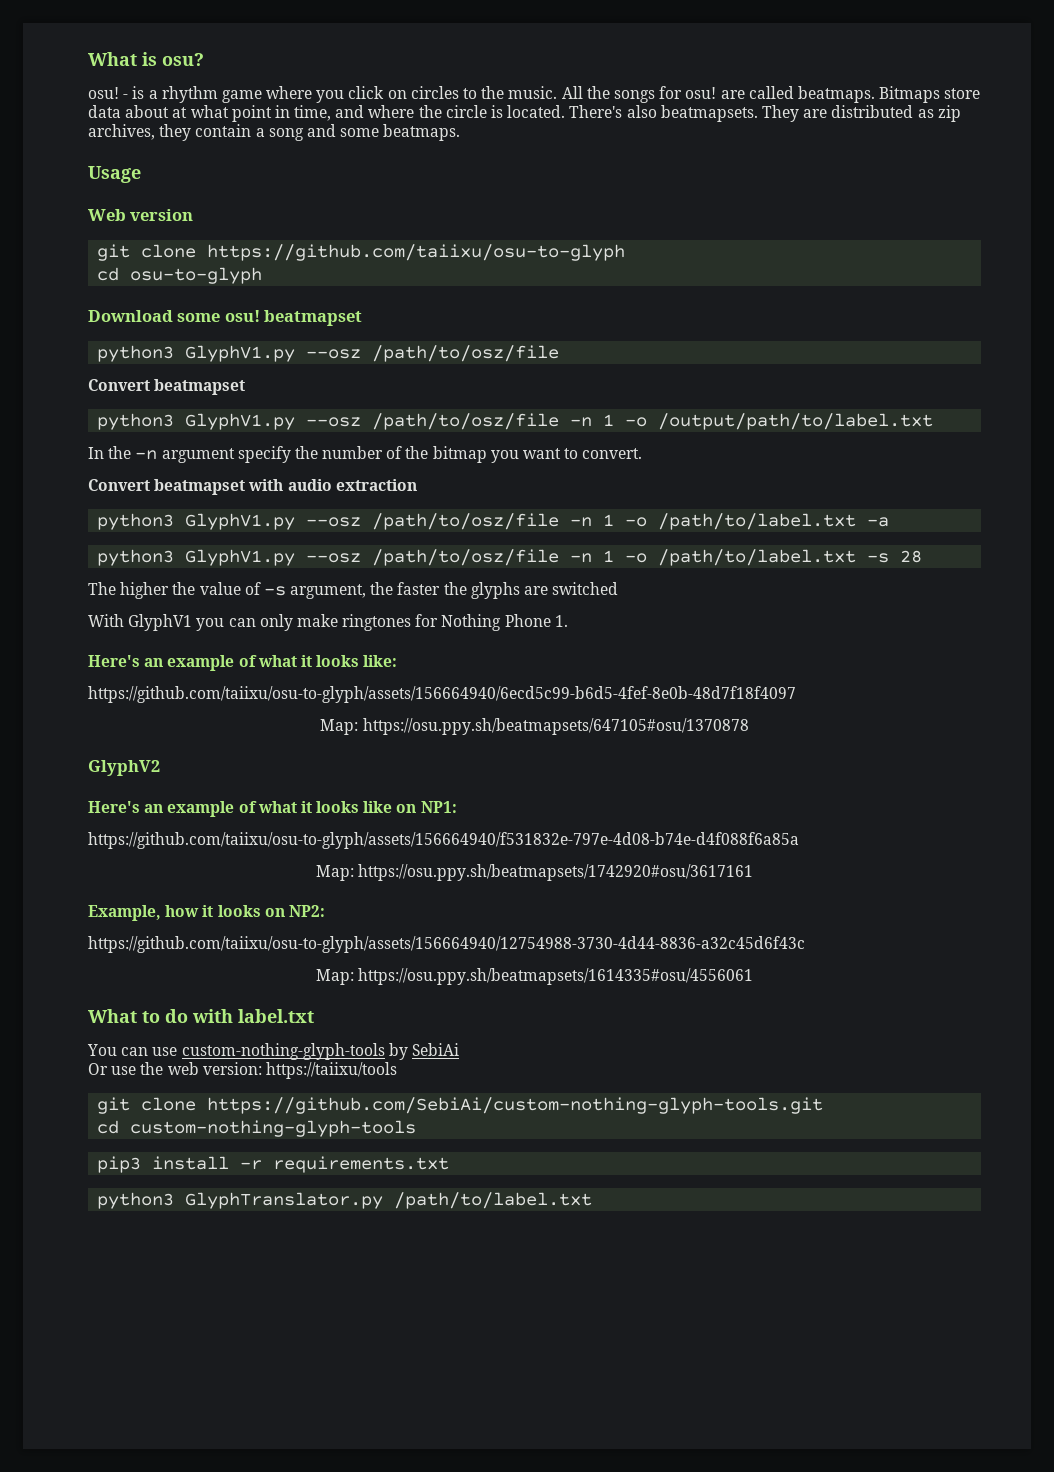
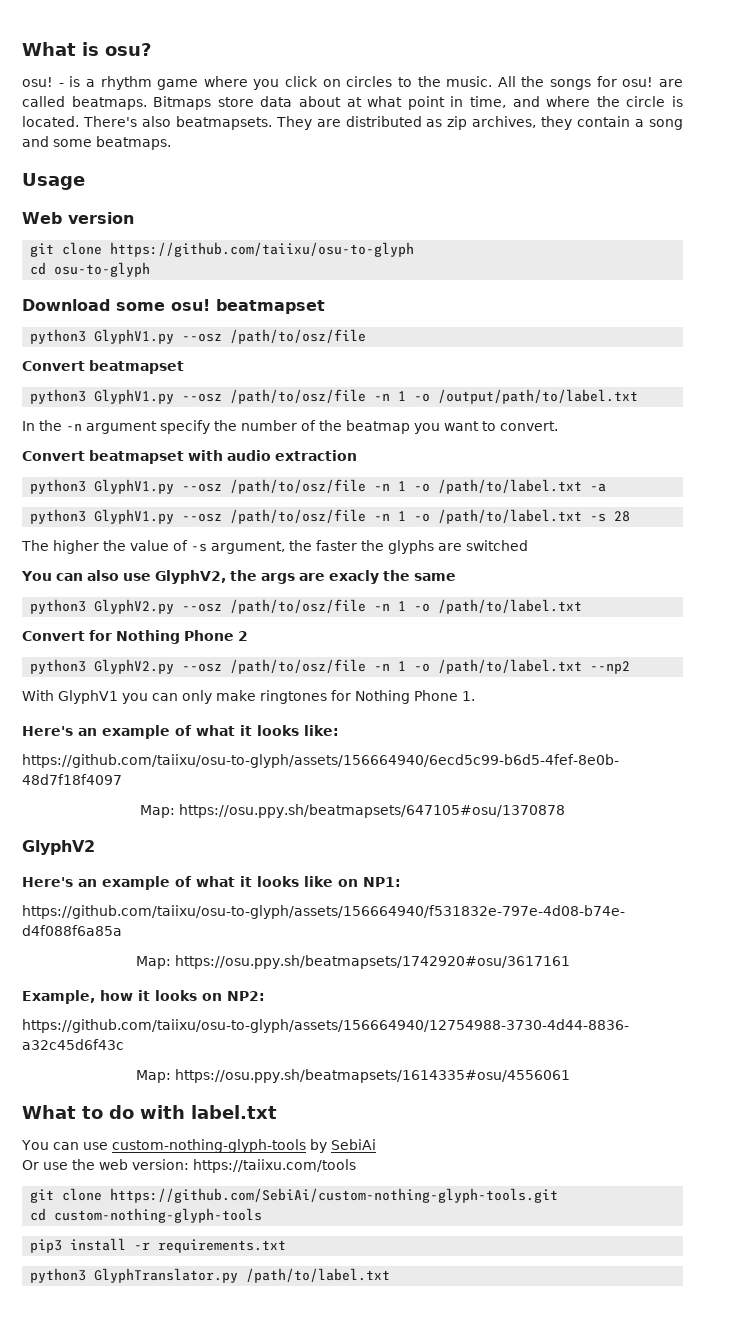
- In the -n argument specify the number of the bitmap you want to convert.
+ In the -n argument specify the number of the beatmap you want to convert.
+ You can also use GlyphV2, the args are exacly the same
+ python3 GlyphV2.py --osz /path/to/osz/file -n 1 -o /path/to/label.txt
+ Convert for Nothing Phone 2
+ python3 GlyphV2.py --osz /path/to/osz/file -n 1 -o /path/to/label.txt --np2
- Or use the web version: https://taiixu/tools
+ Or use the web version: https://taiixu.com/tools

